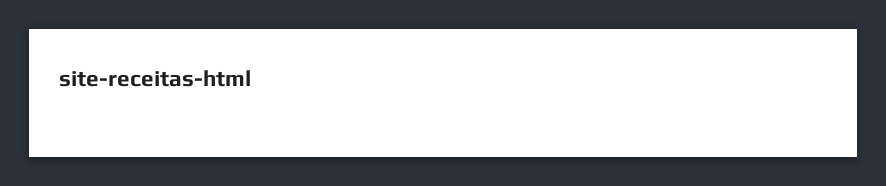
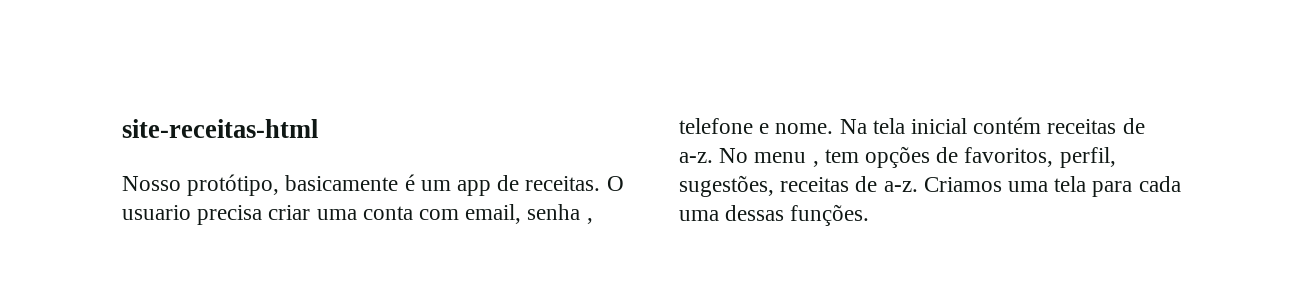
+ Nosso protótipo, basicamente é um app de receitas. O usuario precisa criar uma conta com email, senha , telefone e nome. Na tela inicial contém receitas de a-z. No menu , tem opções de favoritos, perfil, sugestões, receitas de a-z. Criamos uma tela para cada uma dessas funções.

